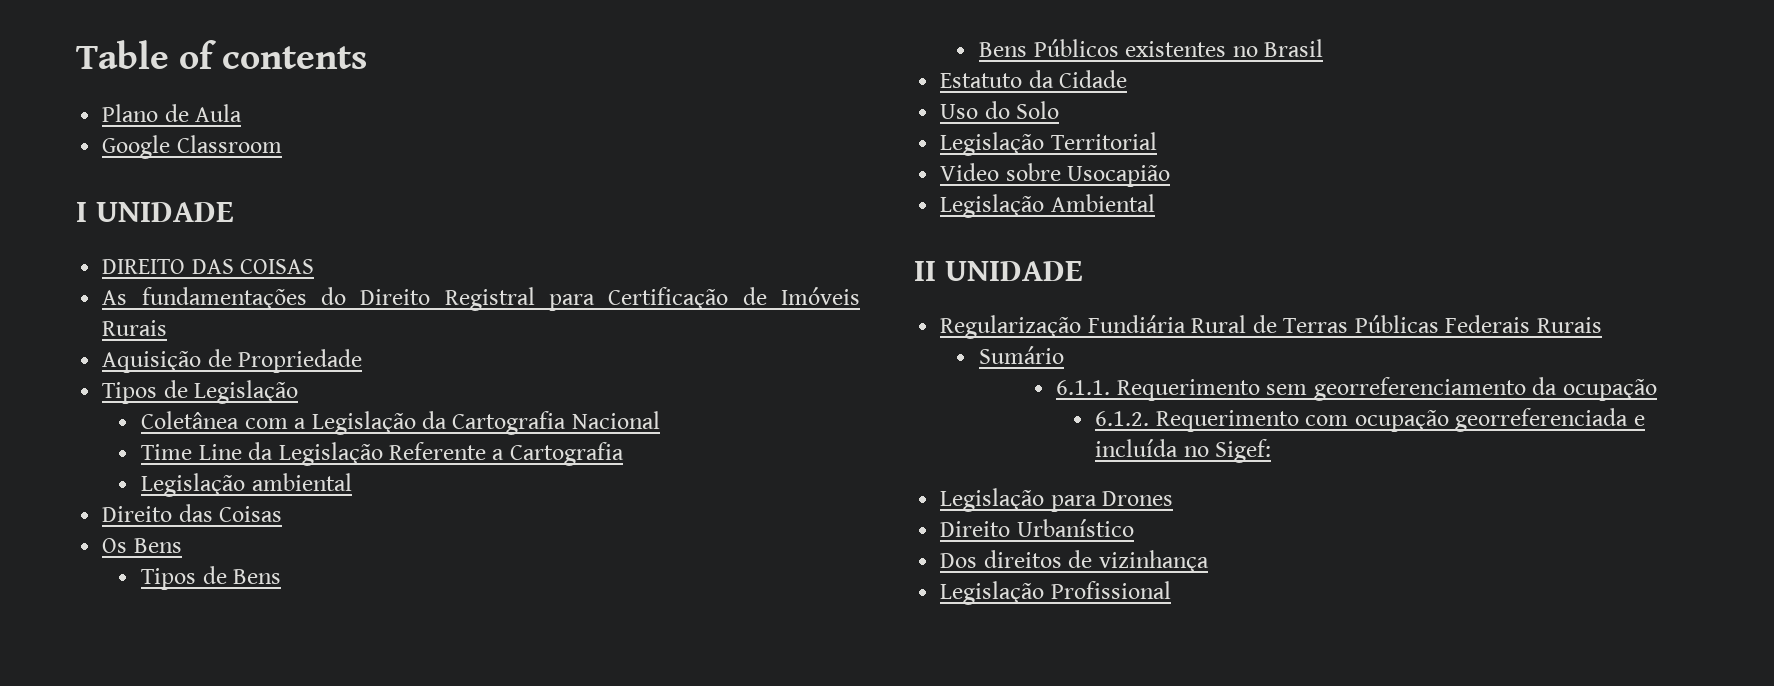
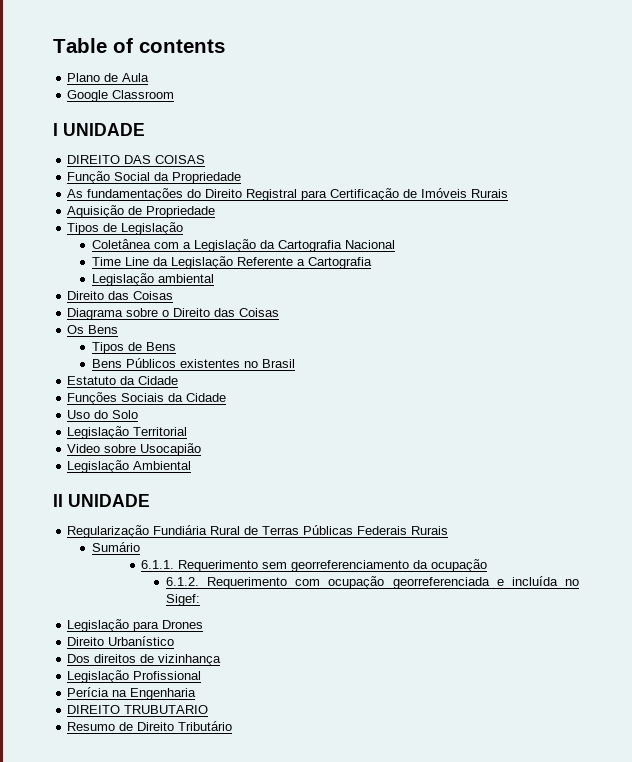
+ Função Social da Propriedade
+ Diagrama sobre o Direito das Coisas
+ Funções Sociais da Cidade
+ Perícia na Engenharia
+ DIREITO TRUBUTARIO
+ Resumo de Direito Tributário

